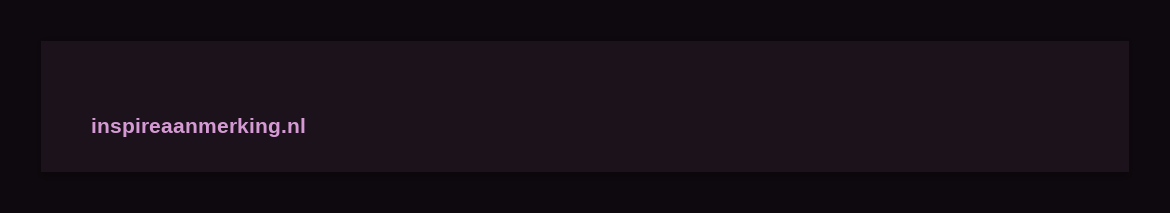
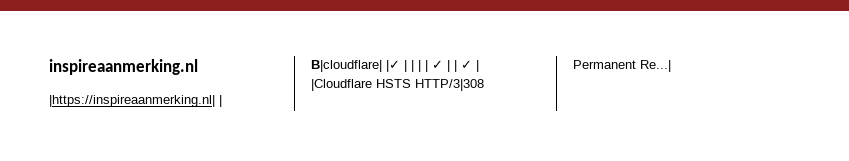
+ |https://inspireaanmerking.nl| | B|cloudflare| |✓ | | | | ✓ | | ✓ | |Cloudflare HSTS HTTP/3|308 Permanent Re...|

